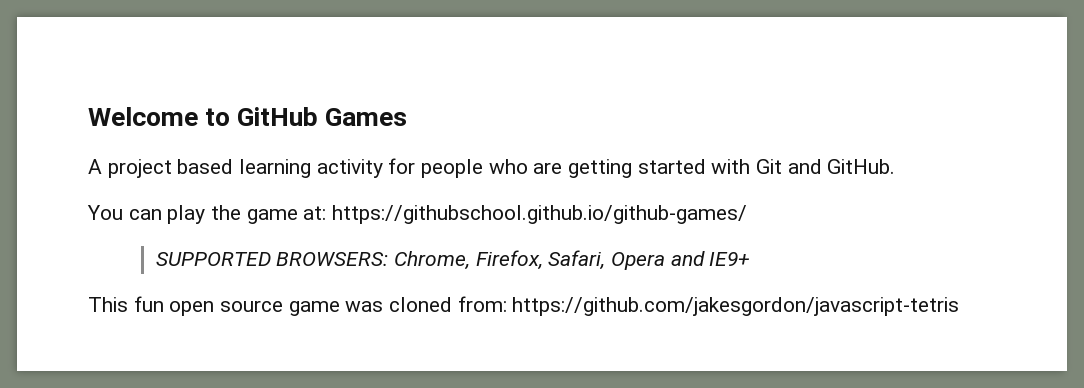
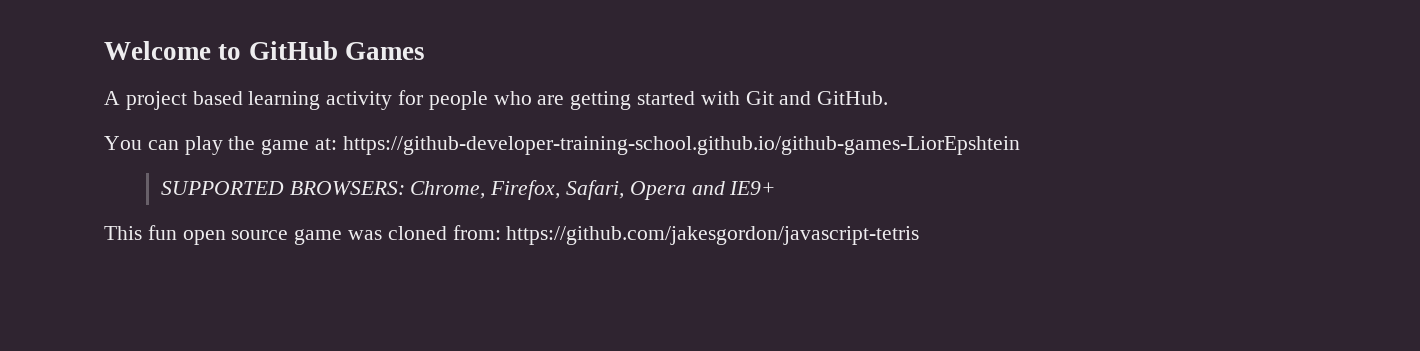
- You can play the game at: https://githubschool.github.io/github-games/
+ You can play the game at: https://github-developer-training-school.github.io/github-games-LiorEpshtein

